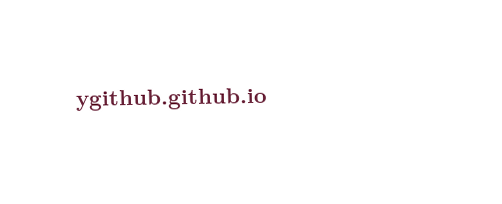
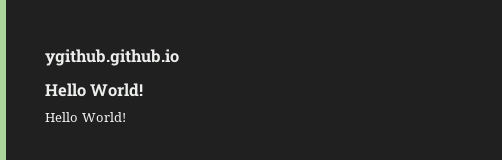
  ygithub.github.io
+ Hello World!
+ Hello World!

